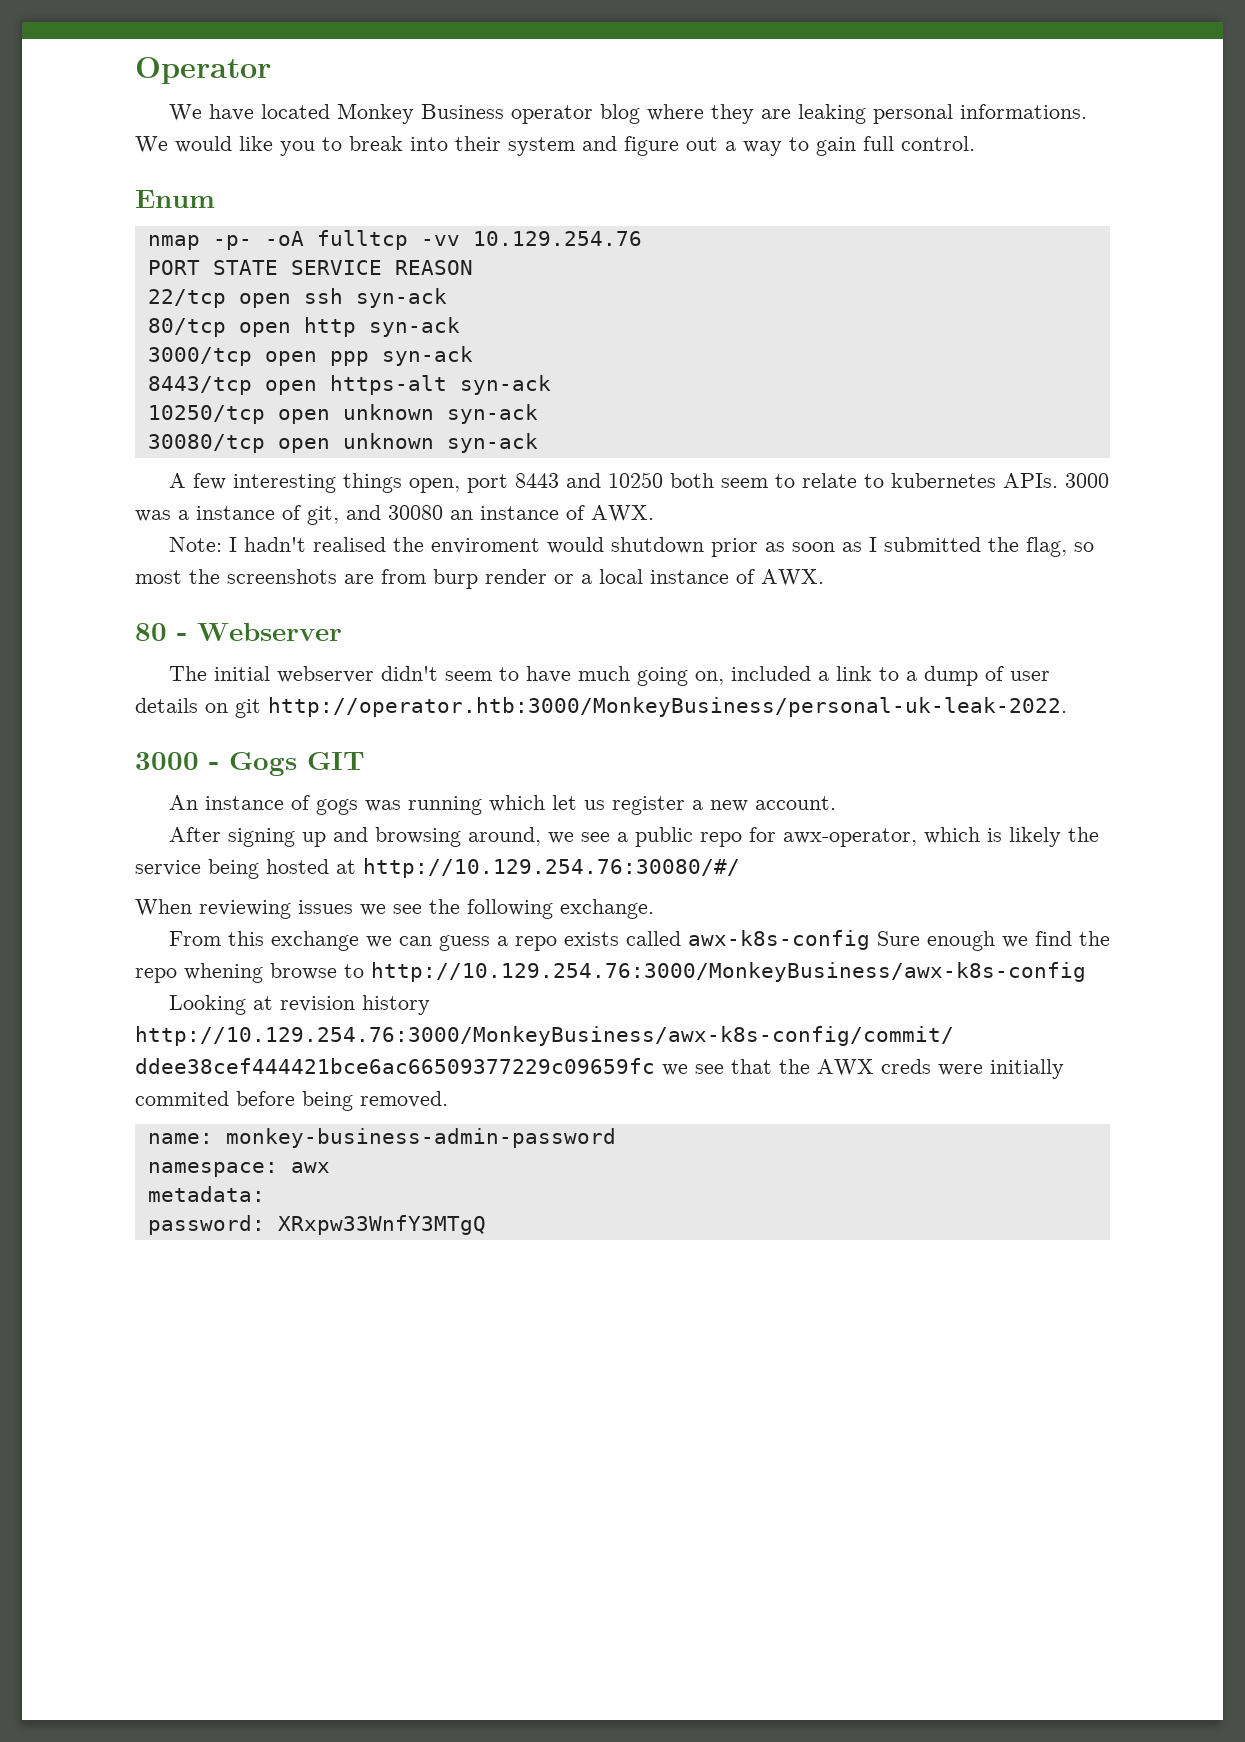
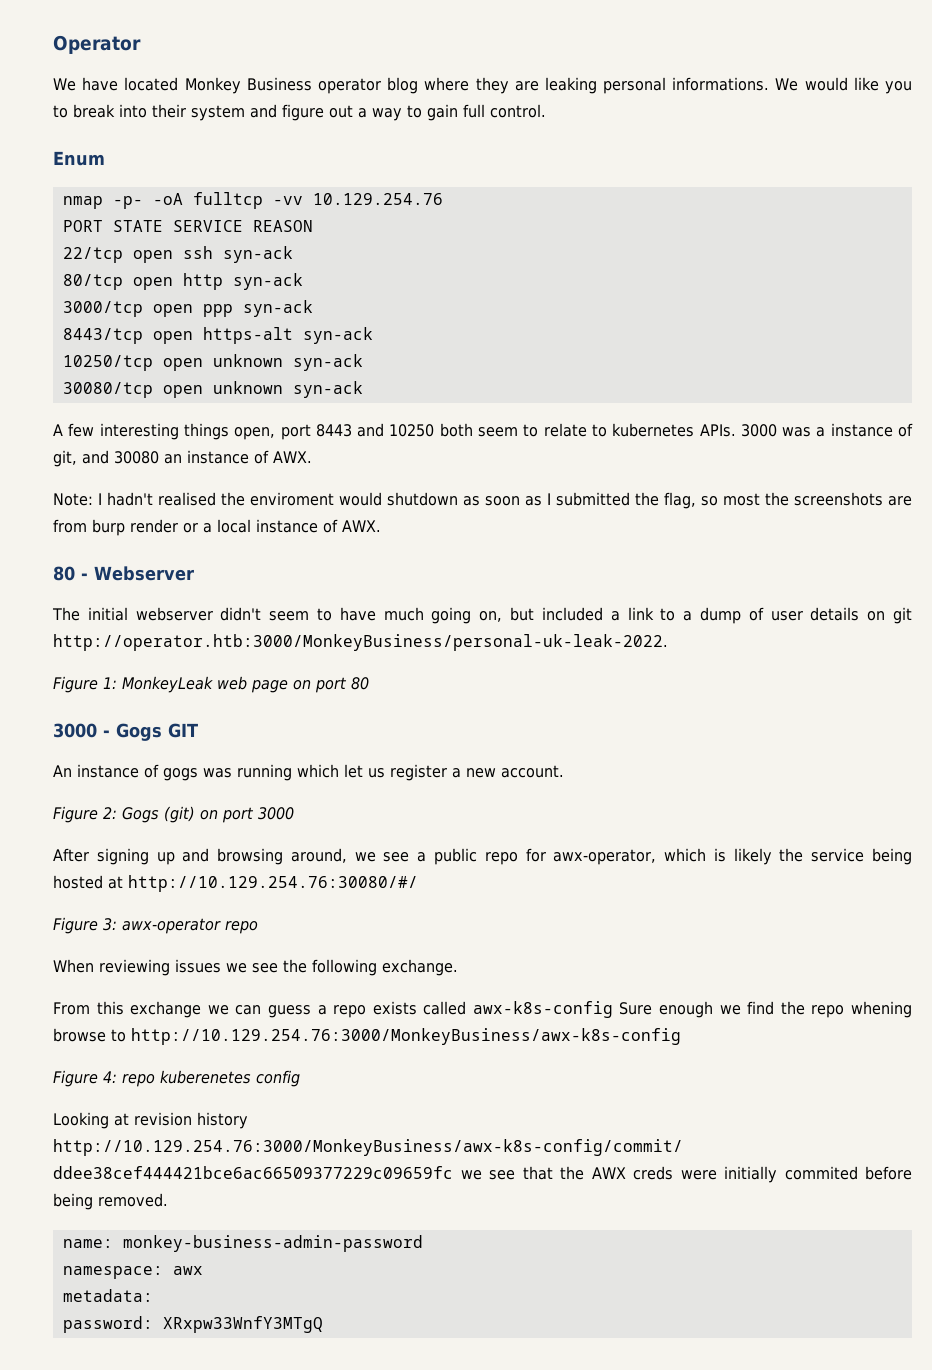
- Note: I hadn't realised the enviroment would shutdown prior as soon as I submitted the flag, so most the screenshots are from burp render or a local instance of AWX.
+ Note: I hadn't realised the enviroment would shutdown as soon as I submitted the flag, so most the screenshots are from burp render or a local instance of AWX.
- The initial webserver didn't seem to have much going on, included a link to a dump of user details on git http://operator.htb:3000/MonkeyBusiness/personal-uk-leak-2022.
+ The initial webserver didn't seem to have much going on, but included a link to a dump of user details on git http://operator.htb:3000/MonkeyBusiness/personal-uk-leak-2022.
+ Figure 1: MonkeyLeak web page on port 80
+ Figure 2: Gogs (git) on port 3000
+ Figure 3: awx-operator repo
+ Figure 4: repo kuberenetes config

